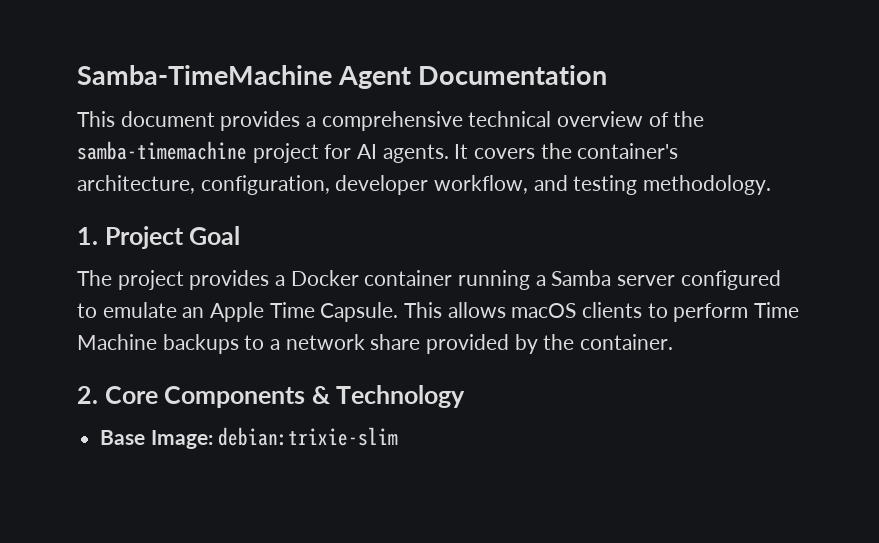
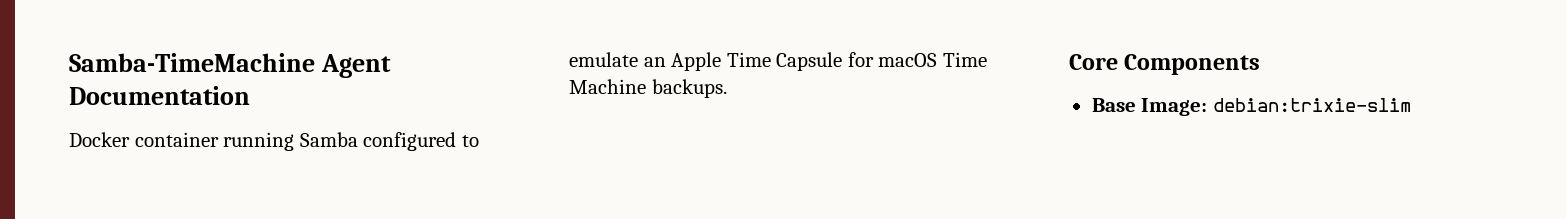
- This document provides a comprehensive technical overview of the samba-timemachine project for AI agents. It covers the container's architecture, configuration, developer workflow, and testing methodology.
- 1. Project Goal
- The project provides a Docker container running a Samba server configured to emulate an Apple Time Capsule. This allows macOS clients to perform Time Machine backups to a network share provided by the container.
- 2. Core Components & Technology
+ Docker container running Samba configured to emulate an Apple Time Capsule for macOS Time Machine backups.
+ Core Components

